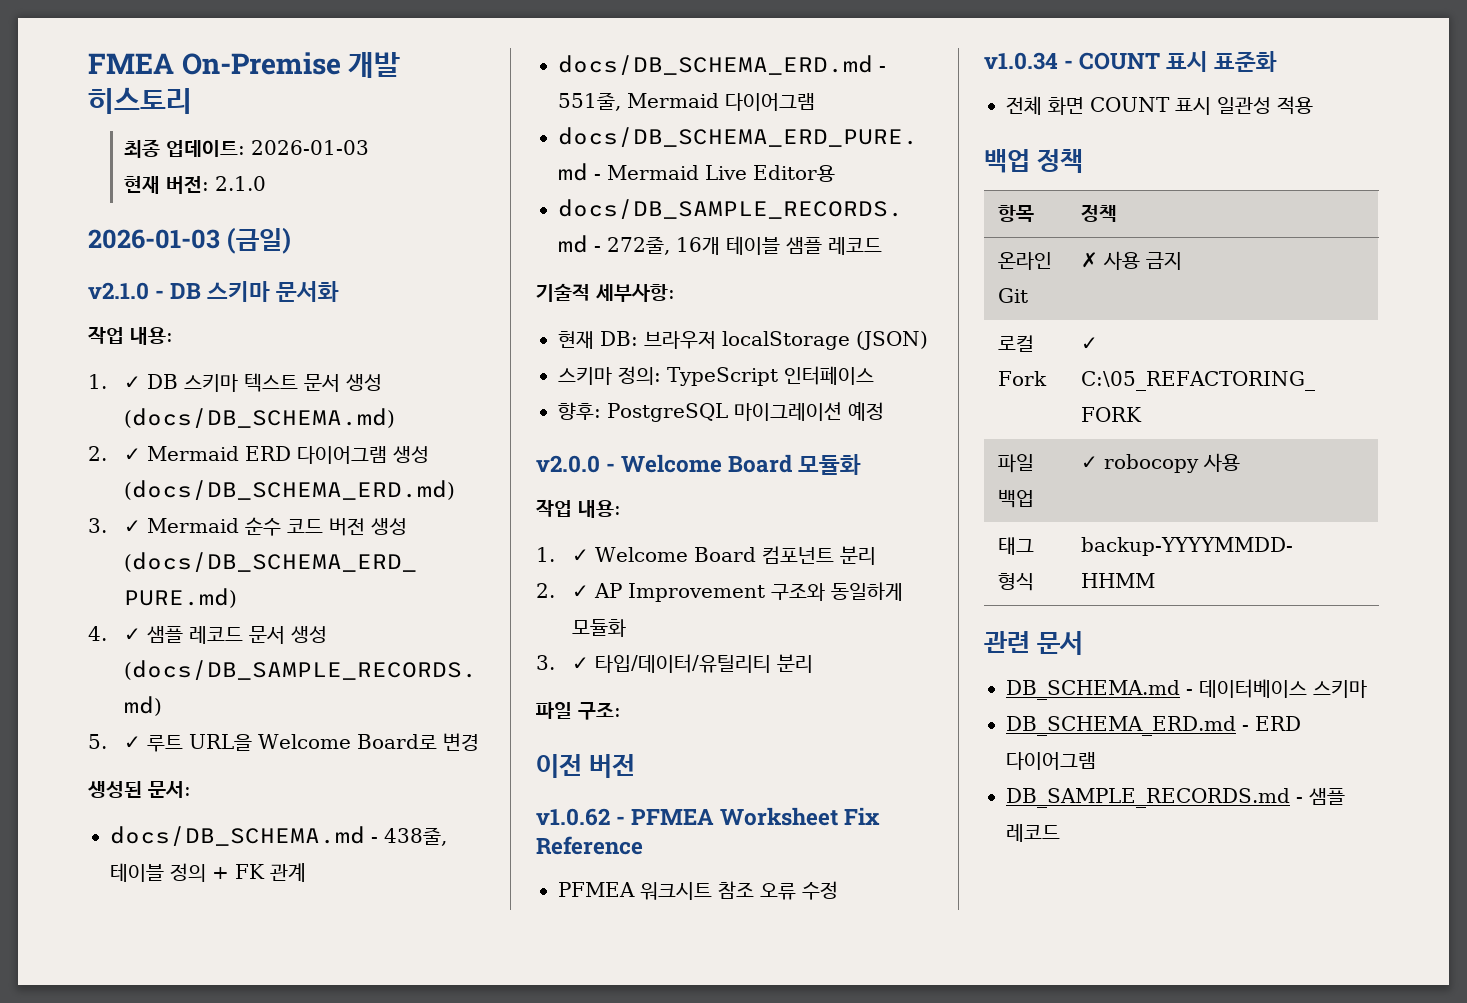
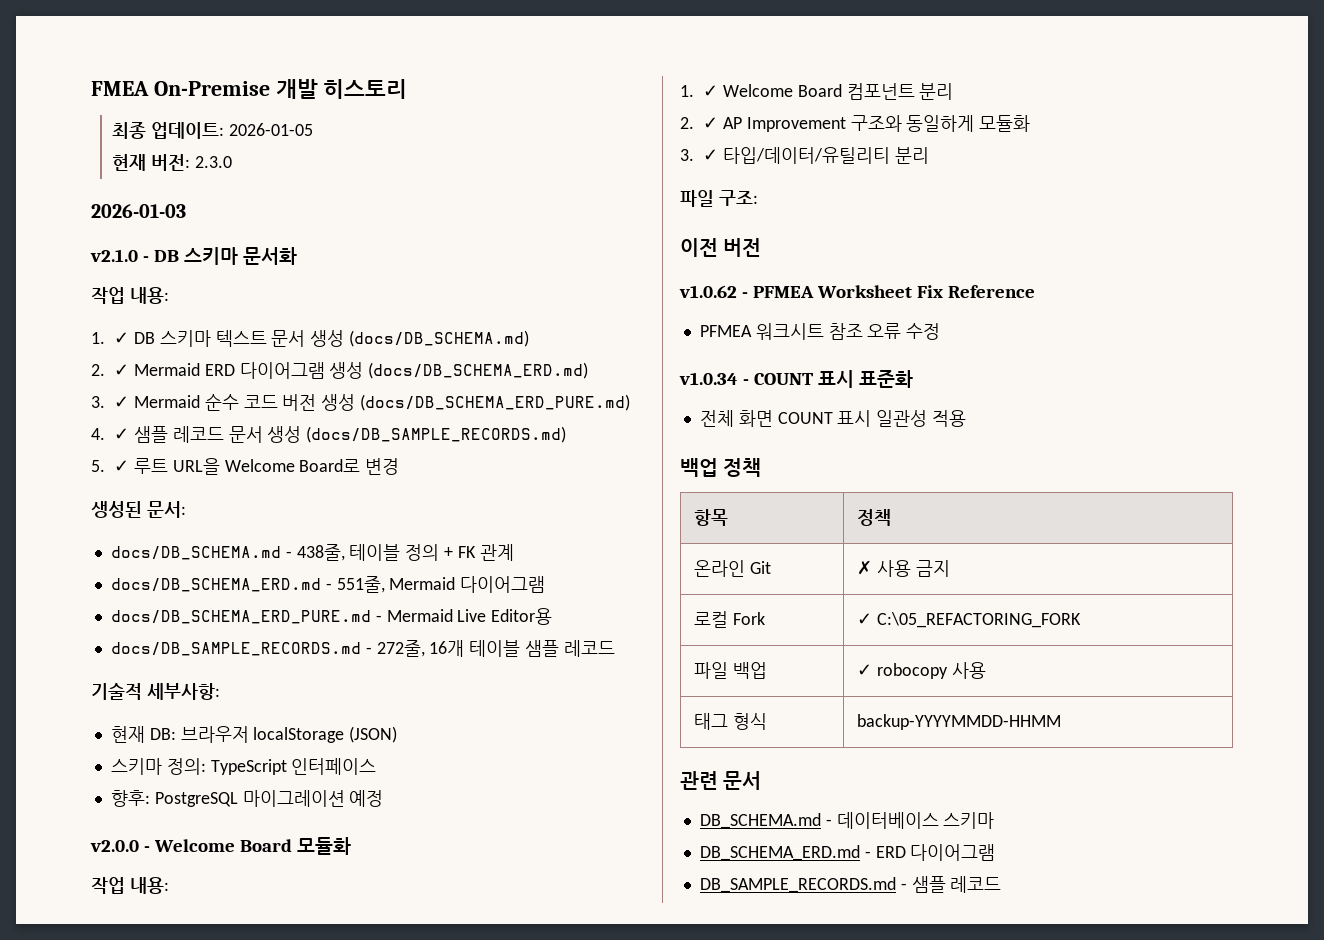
- 최종 업데이트: 2026-01-03
+ 최종 업데이트: 2026-01-05
- 현재 버전: 2.1.0
- 2026-01-03 (금일)
+ 현재 버전: 2.3.0
+ 2026-01-03

